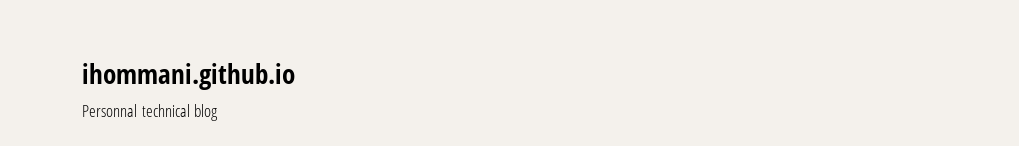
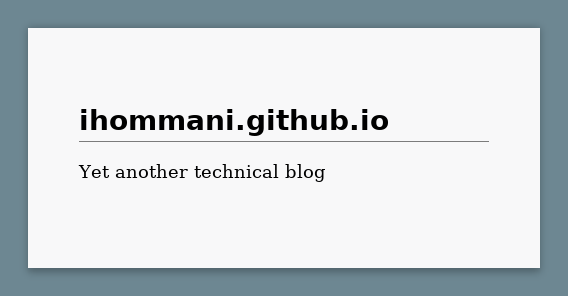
- Personnal technical blog
+ Yet another technical blog

